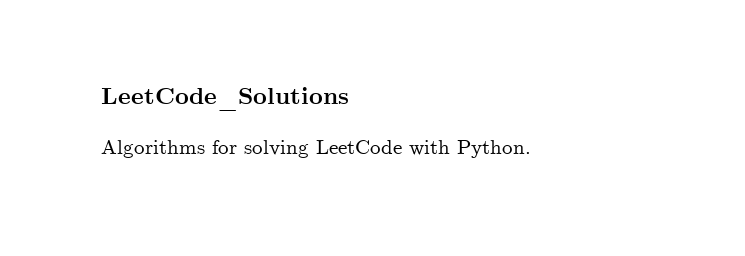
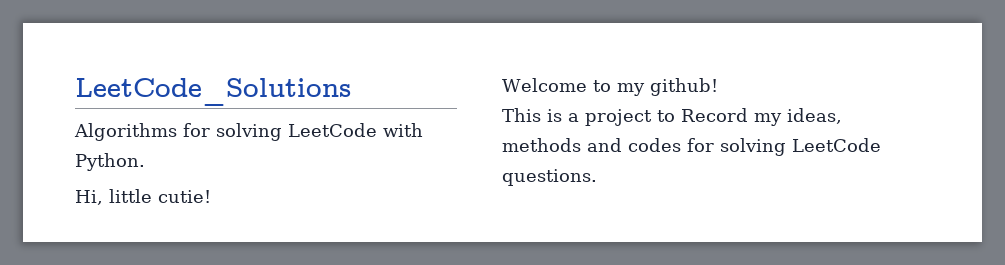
+ Hi, little cutie!
+ Welcome to my github!
+ This is a project to Record my ideas, methods and codes for solving LeetCode questions.

